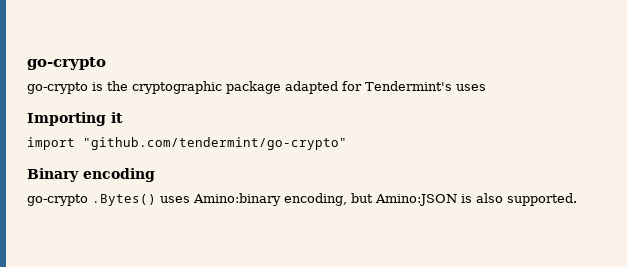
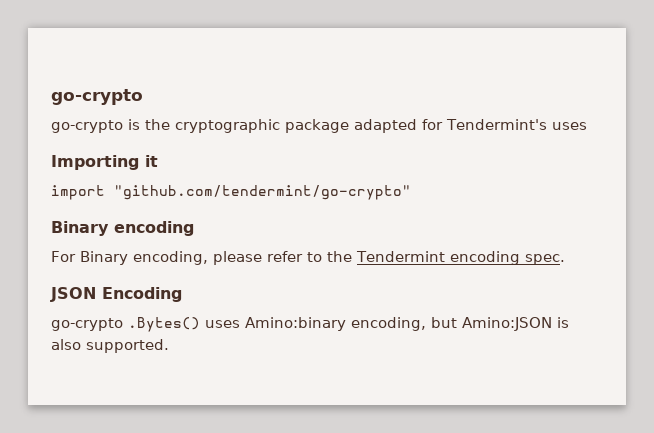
+ For Binary encoding, please refer to the Tendermint encoding spec.
+ JSON Encoding

